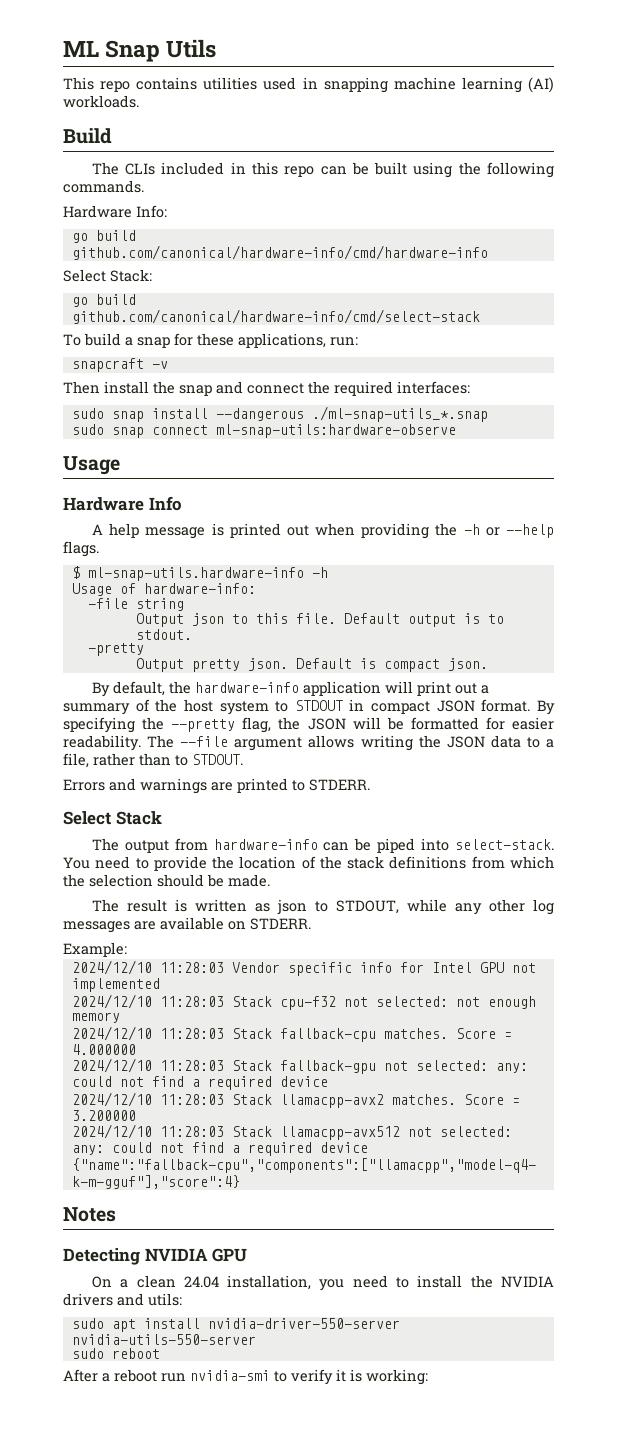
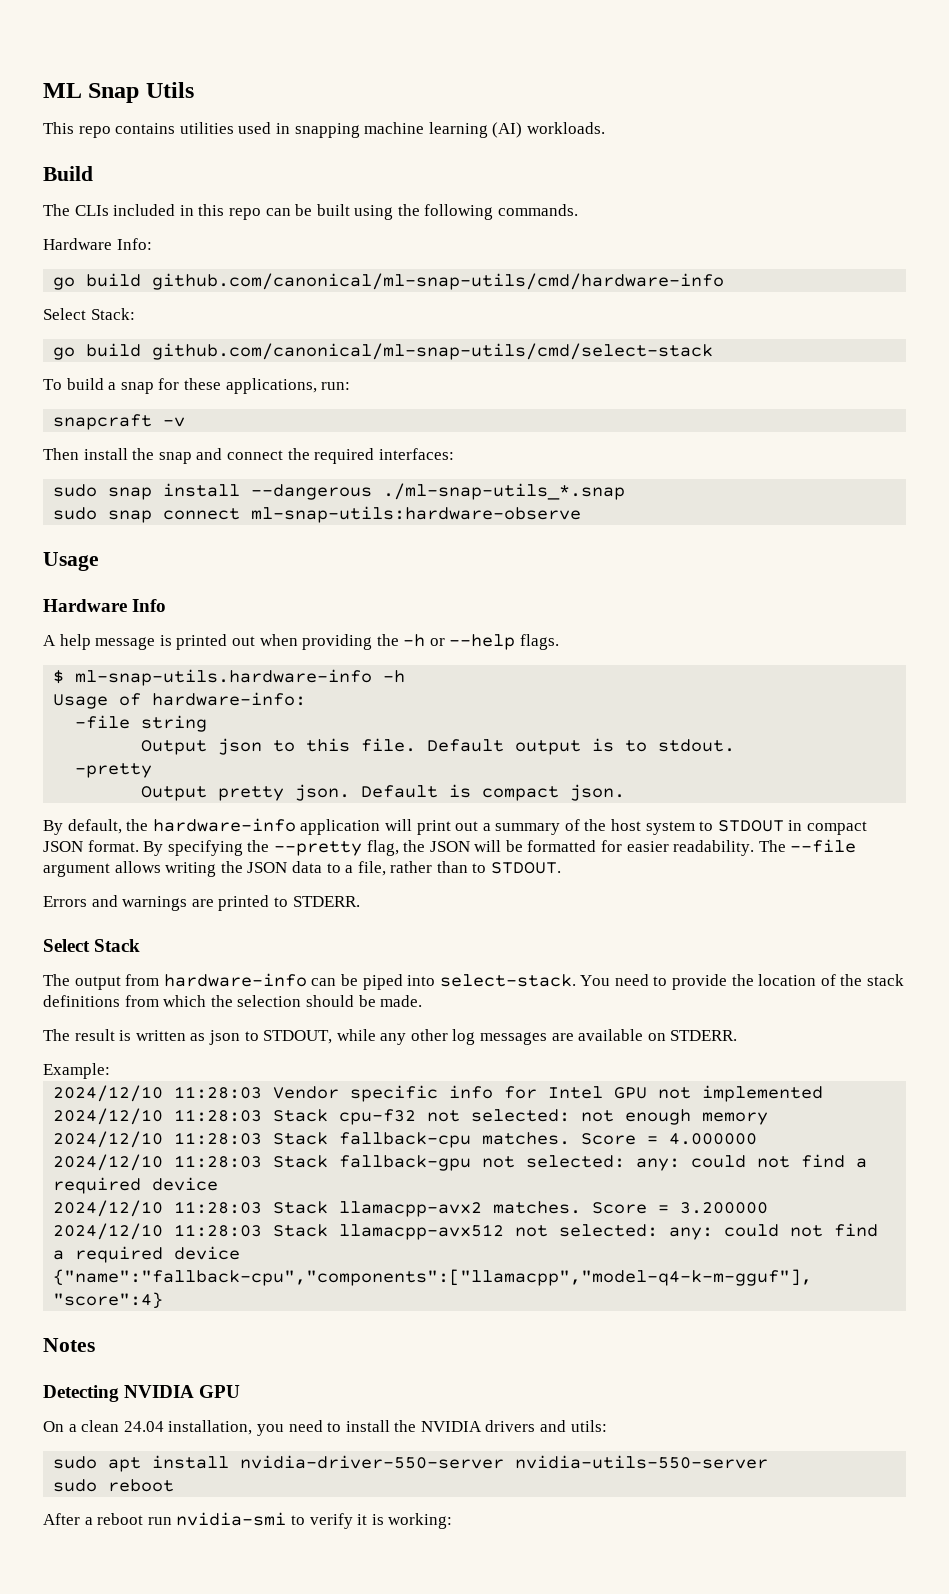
- go build github.com/canonical/hardware-info/cmd/hardware-info
+ go build github.com/canonical/ml-snap-utils/cmd/hardware-info
- go build github.com/canonical/hardware-info/cmd/select-stack
+ go build github.com/canonical/ml-snap-utils/cmd/select-stack

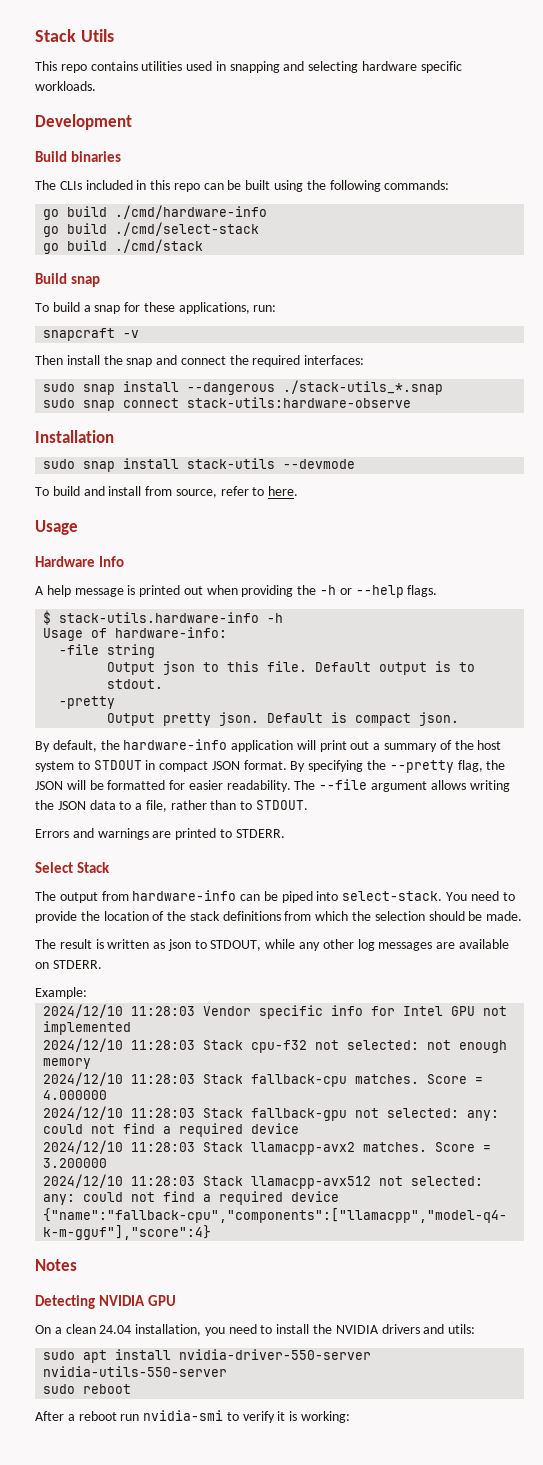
- ML Snap Utils
+ Stack Utils
- This repo contains utilities used in snapping machine learning (AI) workloads.
+ This repo contains utilities used in snapping and selecting hardware specific workloads.
- Build
+ Development
+ Build binaries
- The CLIs included in this repo can be built using the following commands.
- Hardware Info:
- go build github.com/canonical/ml-snap-utils/cmd/hardware-info
- Select Stack:
- go build github.com/canonical/ml-snap-utils/cmd/select-stack
+ The CLIs included in this repo can be built using the following commands:
+ go build ./cmd/hardware-info
+ go build ./cmd/select-stack
+ go build ./cmd/stack
+ Build snap
- sudo snap install --dangerous ./ml-snap-utils_*.snap
+ sudo snap install --dangerous ./stack-utils_*.snap
- sudo snap connect ml-snap-utils:hardware-observe
+ sudo snap connect stack-utils:hardware-observe
+ Installation
+ sudo snap install stack-utils --devmode
+ To build and install from source, refer to here.
- $ ml-snap-utils.hardware-info -h
+ $ stack-utils.hardware-info -h

